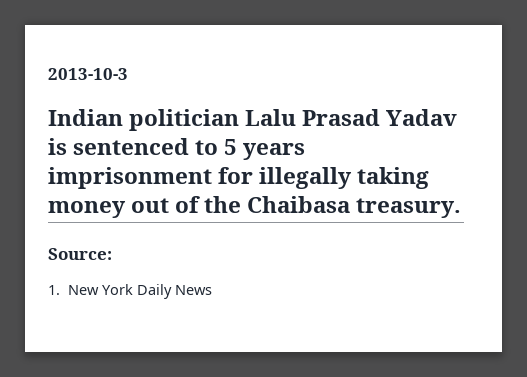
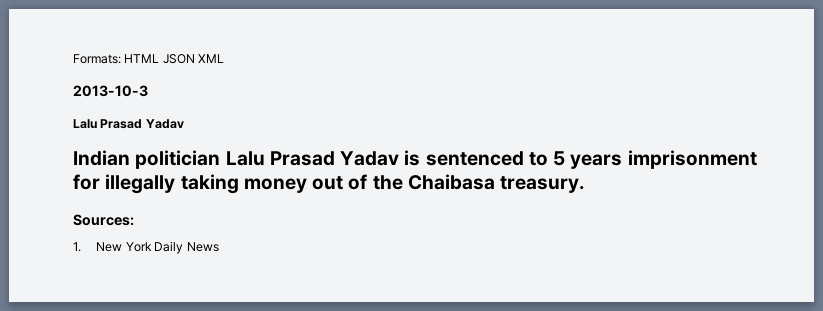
+ Formats: HTML JSON XML
  2013-10-3
+ Lalu Prasad Yadav
- Source:
+ Sources:

